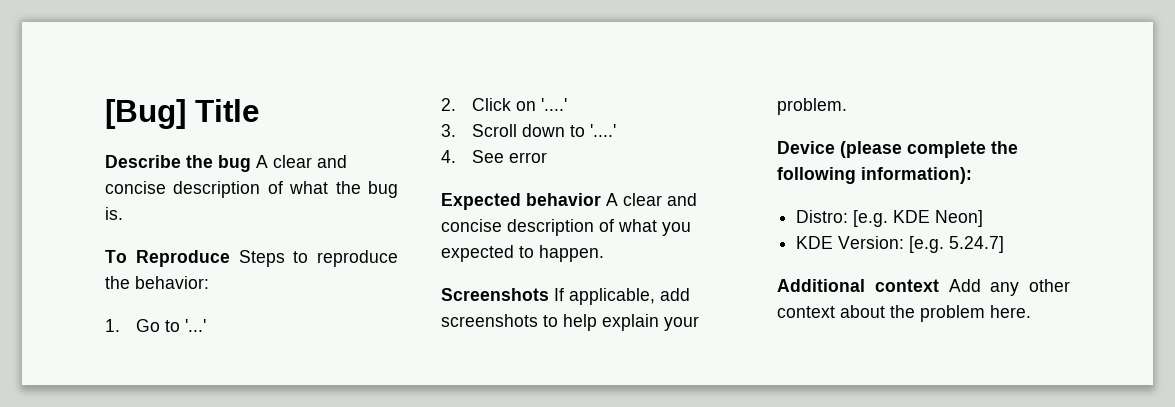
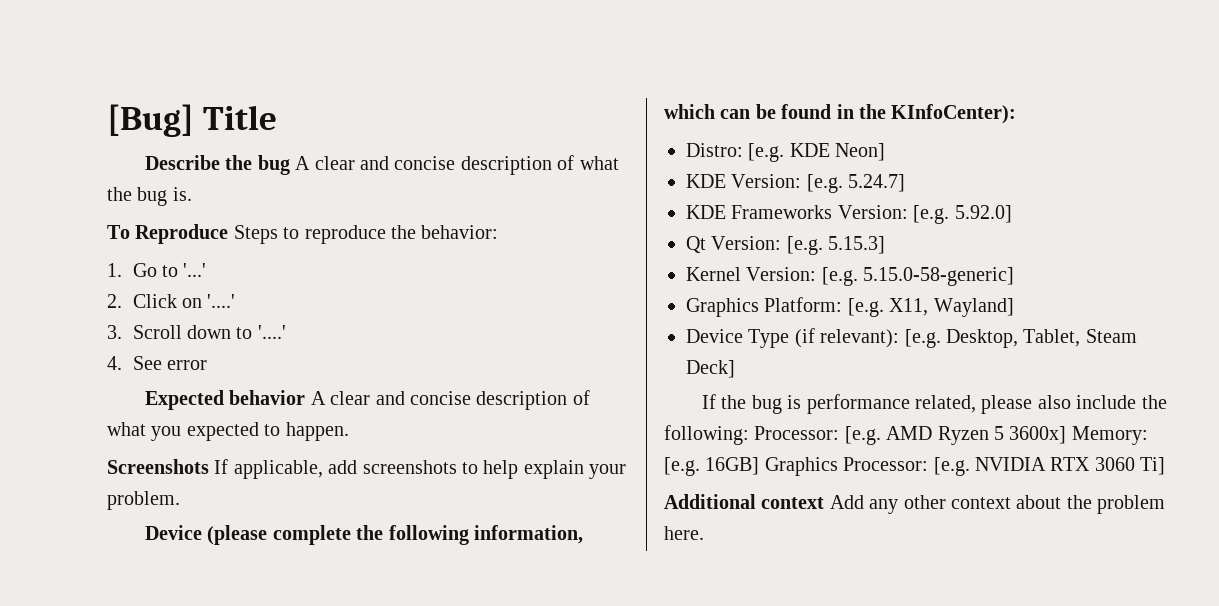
- Device (please complete the following information):
+ Device (please complete the following information, which can be found in the KInfoCenter):
+ KDE Frameworks Version: [e.g. 5.92.0]
+ Qt Version: [e.g. 5.15.3]
+ Kernel Version: [e.g. 5.15.0-58-generic]
+ Graphics Platform: [e.g. X11, Wayland]
+ Device Type (if relevant): [e.g. Desktop, Tablet, Steam Deck]
+ If the bug is performance related, please also include the following: Processor: [e.g. AMD Ryzen 5 3600x] Memory: [e.g. 16GB] Graphics Processor: [e.g. NVIDIA RTX 3060 Ti]

